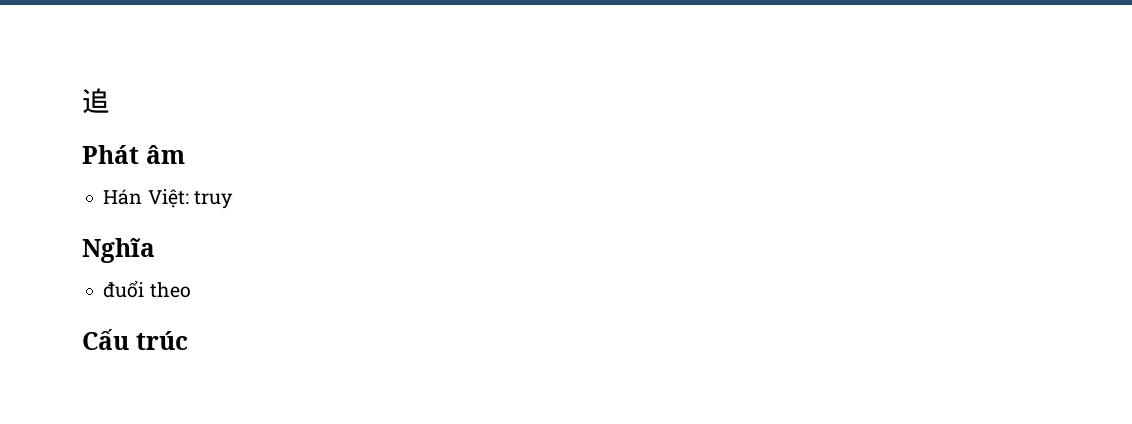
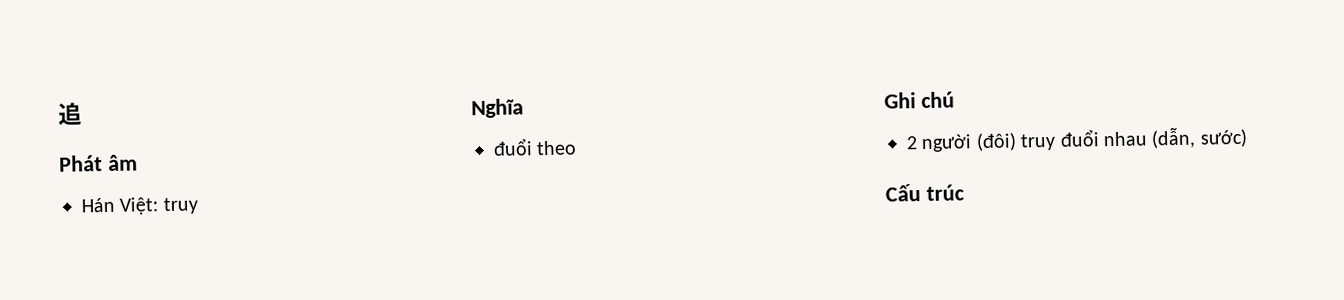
+ Ghi chú
+ 2 người (đôi) truy đuổi nhau (dẫn, sước)

